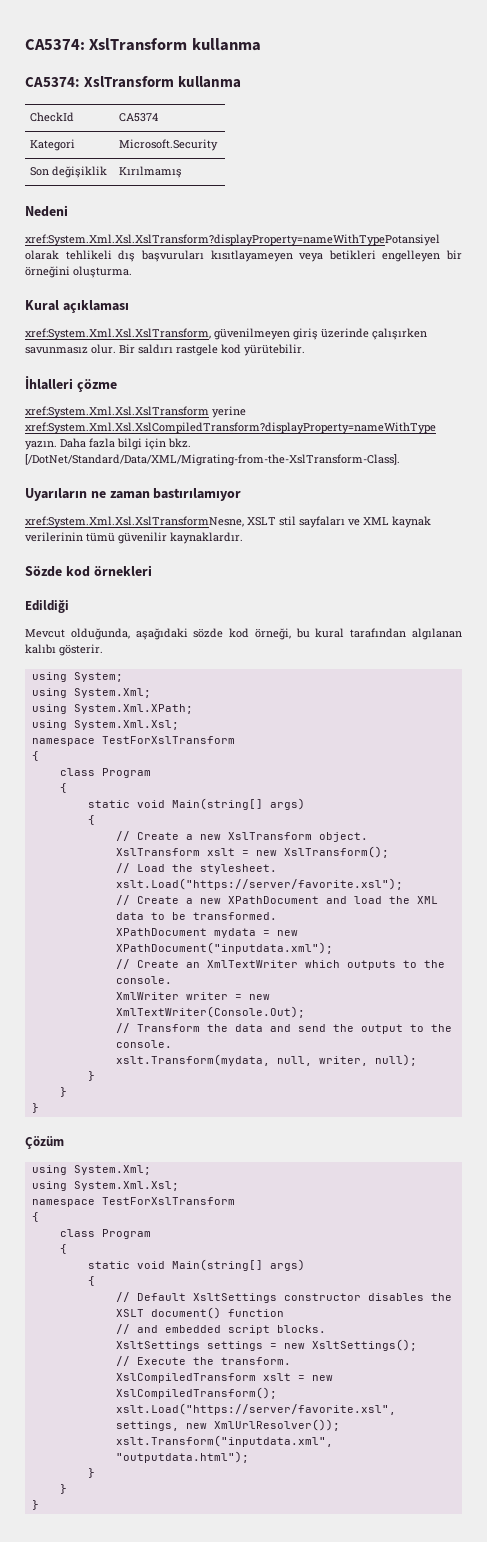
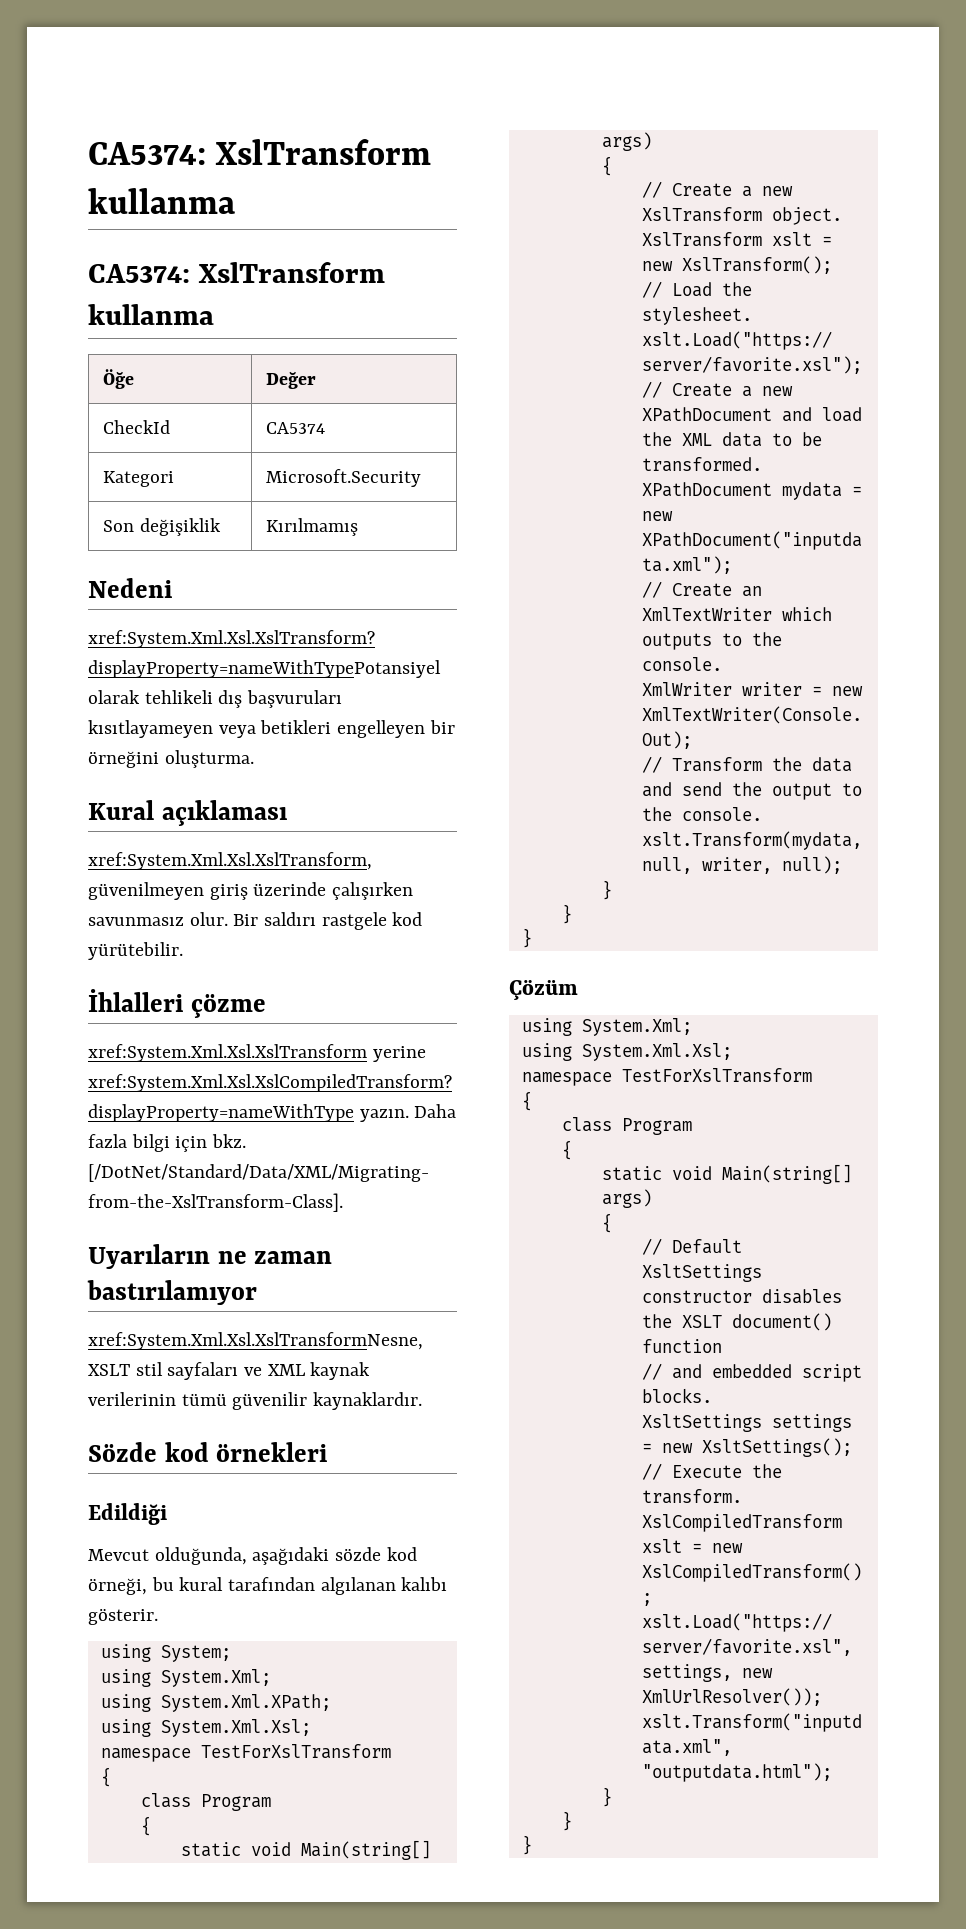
+ Öğe | Değer

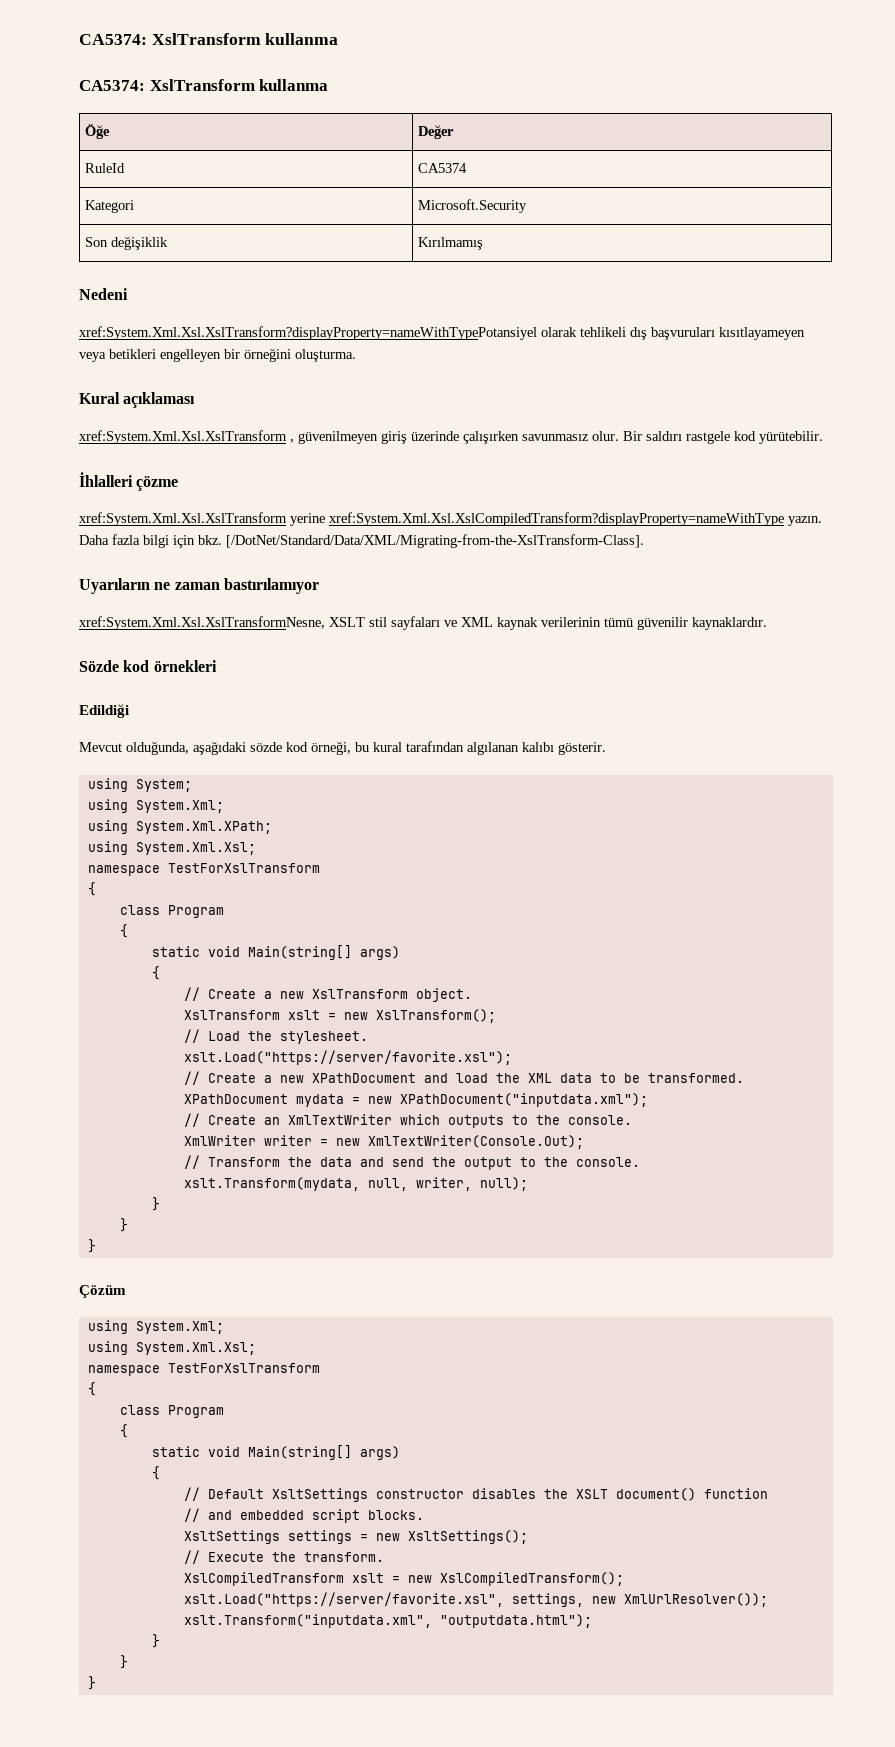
- CheckId | CA5374
+ RuleId | CA5374
- xref:System.Xml.Xsl.XslTransform, güvenilmeyen giriş üzerinde çalışırken savunmasız olur.
+ xref:System.Xml.Xsl.XslTransform , güvenilmeyen giriş üzerinde çalışırken savunmasız olur.

